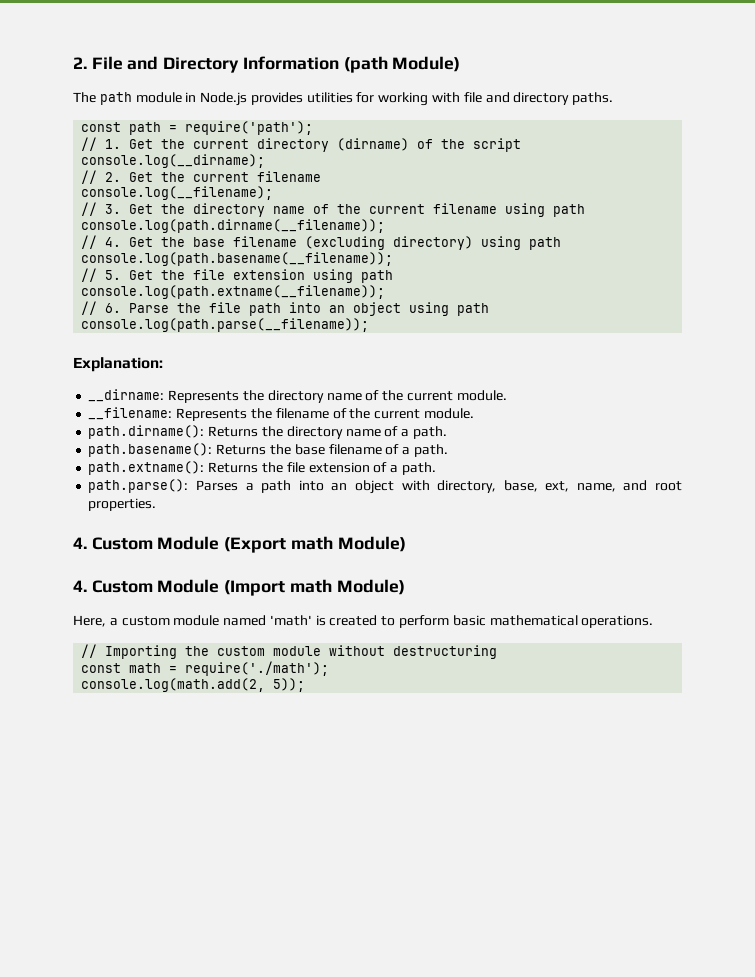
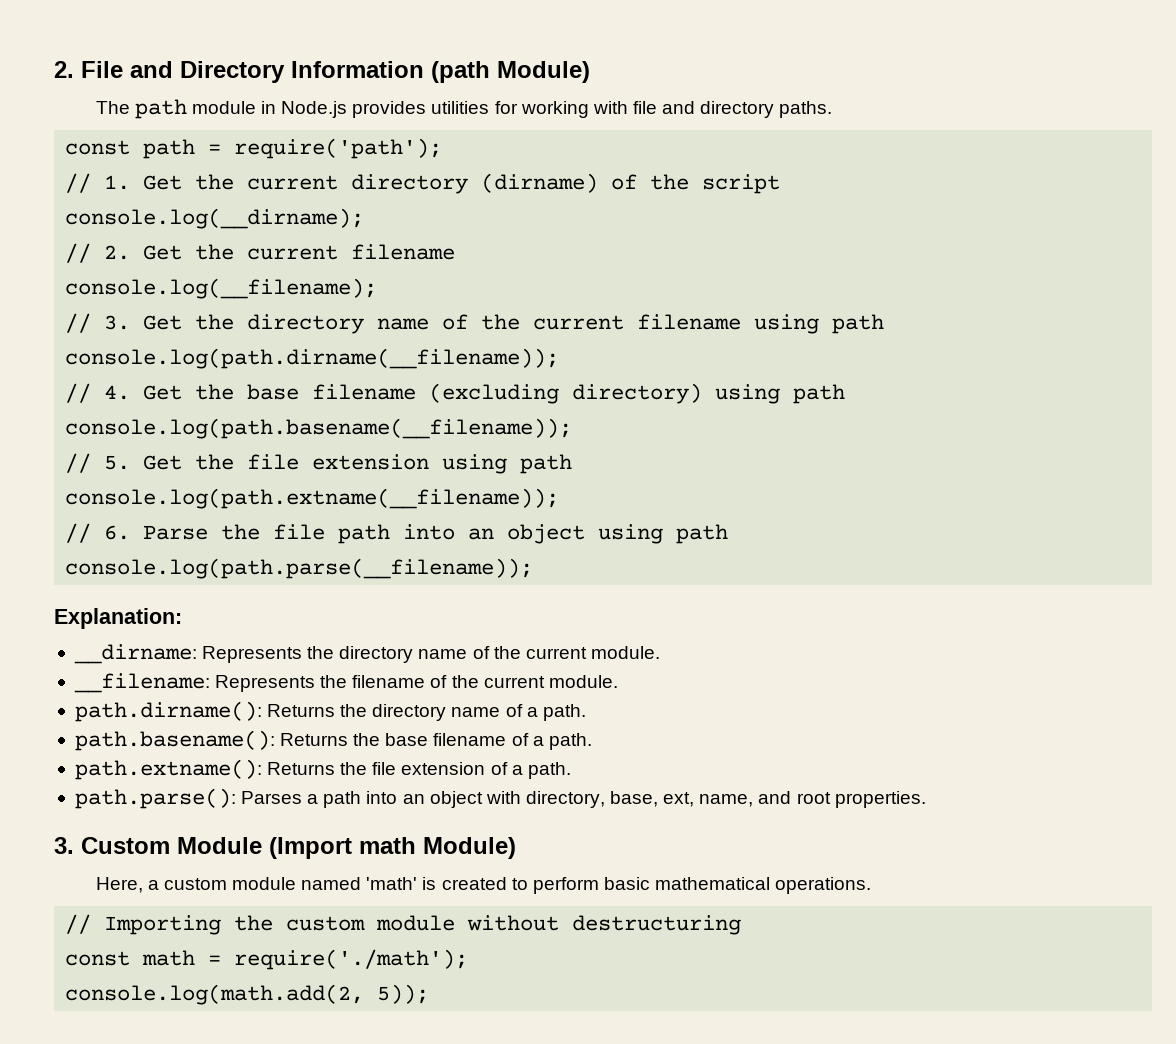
- 4. Custom Module (Export math Module)
- 4. Custom Module (Import math Module)
+ 3. Custom Module (Import math Module)

